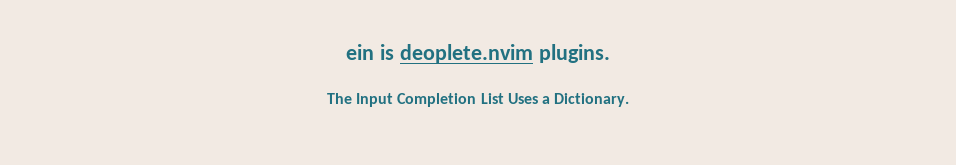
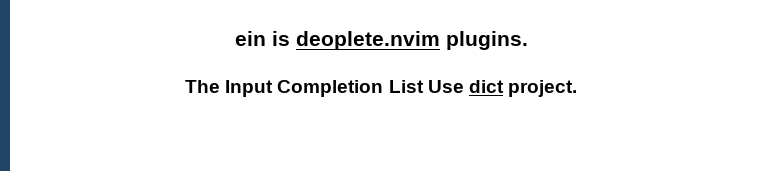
- The Input Completion List Uses a Dictionary.
+ The Input Completion List Use dict project.

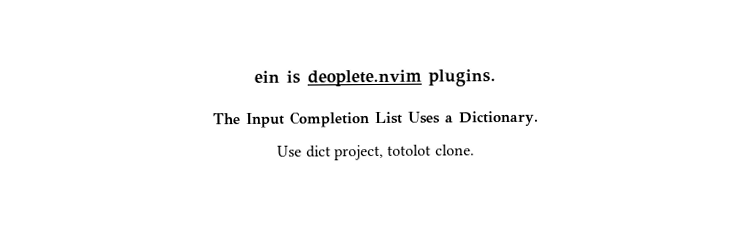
- The Input Completion List Use dict project.
+ The Input Completion List Uses a Dictionary.
+ Use dict project, totolot clone.

